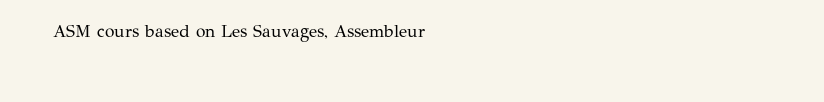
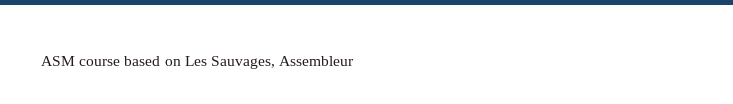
- ASM cours based on Les Sauvages, Assembleur
+ ASM course based on Les Sauvages, Assembleur

